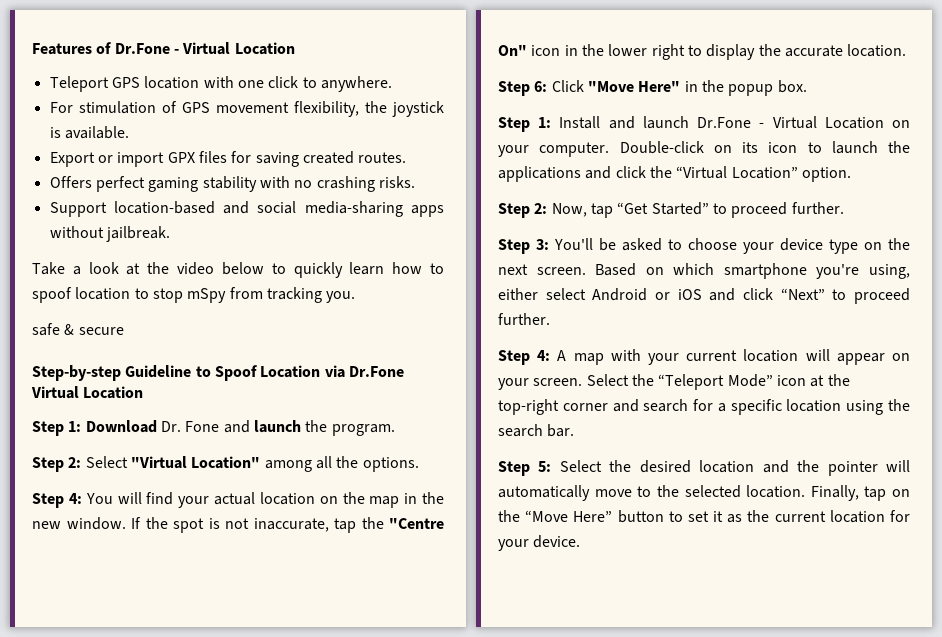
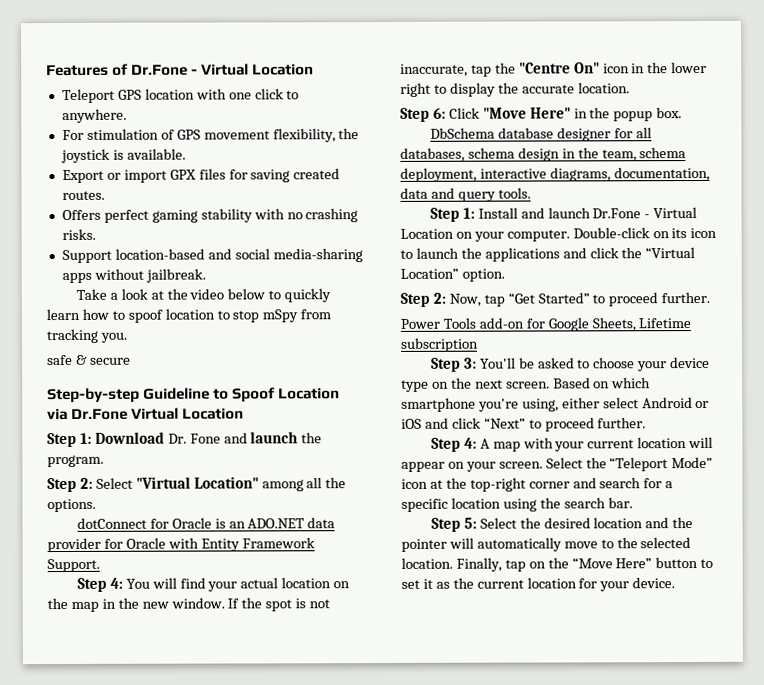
+ dotConnect for Oracle is an ADO.NET data provider for Oracle with Entity Framework Support.
+ DbSchema database designer for all databases, schema design in the team, schema deployment, interactive diagrams, documentation, data and query tools.
+ Power Tools add-on for Google Sheets, Lifetime subscription

